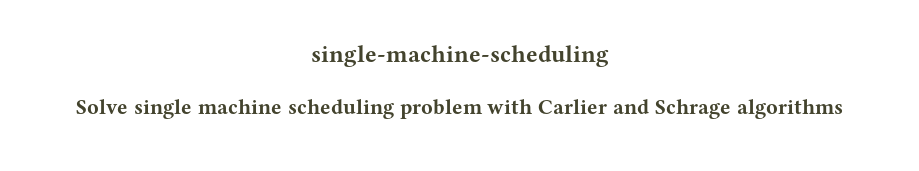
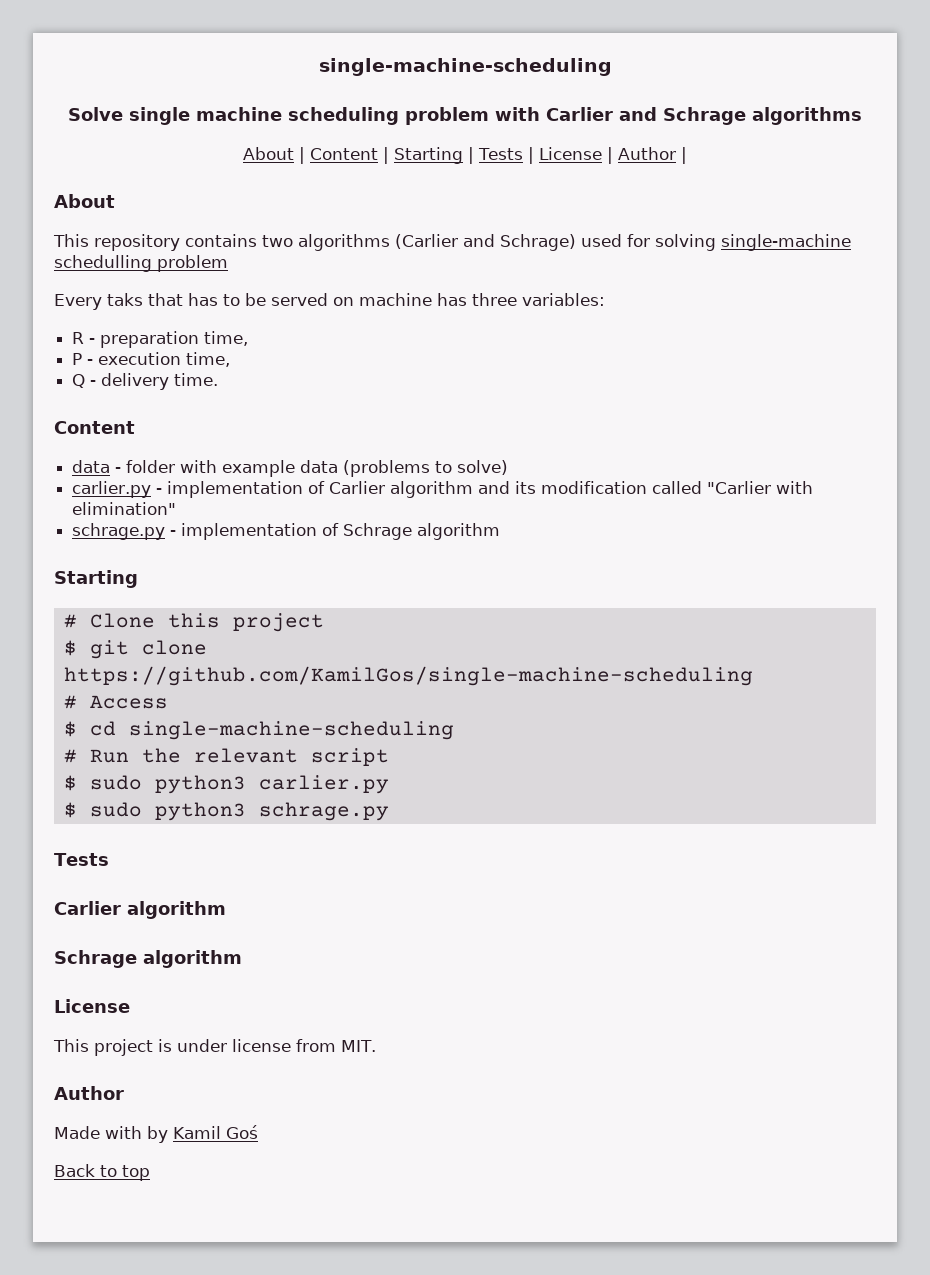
+ About | Content | Starting | Tests | License | Author |
+ About
+ This repository contains two algorithms (Carlier and Schrage) used for solving single-machine schedulling problem
+ Every taks that has to be served on machine has three variables:
+ R - preparation time,
+ P - execution time,
+ Q - delivery time.
+ Content
+ data - folder with example data (problems to solve)
+ carlier.py - implementation of Carlier algorithm and its modification called "Carlier with elimination"
+ schrage.py - implementation of Schrage algorithm
+ Starting
+ # Clone this project
+ $ git clone https://github.com/KamilGos/single-machine-scheduling
+ # Access
+ $ cd single-machine-scheduling
+ # Run the relevant script
+ $ sudo python3 carlier.py
+ $ sudo python3 schrage.py
+ Tests
+ Carlier algorithm
+ Schrage algorithm
+ License
+ This project is under license from MIT.
+ Author
+ Made with by Kamil Goś
+ Back to top

